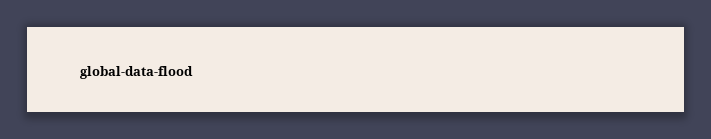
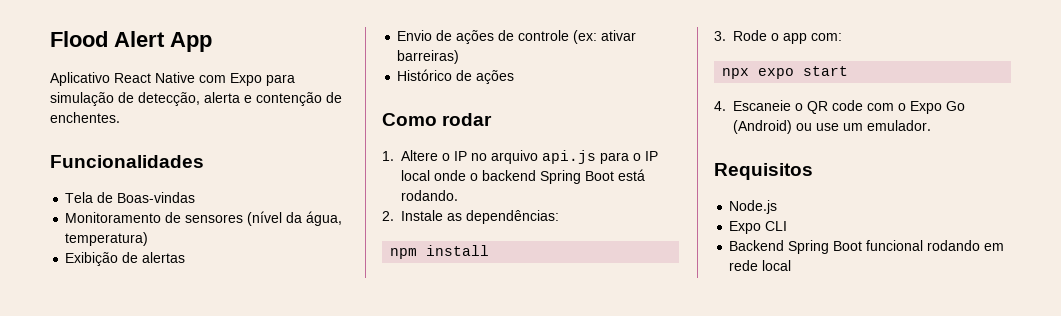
- global-data-flood
+ Flood Alert App
+ Aplicativo React Native com Expo para simulação de detecção, alerta e contenção de enchentes.
+ Funcionalidades
+ Tela de Boas-vindas
+ Monitoramento de sensores (nível da água, temperatura)
+ Exibição de alertas
+ Envio de ações de controle (ex: ativar barreiras)
+ Histórico de ações
+ Como rodar
+ 1. Altere o IP no arquivo api.js para o IP local onde o backend Spring Boot está rodando.
+ 2. Instale as dependências:
+ npm install
+ 3. Rode o app com:
+ npx expo start
+ 4. Escaneie o QR code com o Expo Go (Android) ou use um emulador.
+ Requisitos
+ Node.js
+ Expo CLI
+ Backend Spring Boot funcional rodando em rede local

